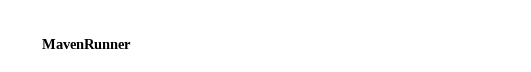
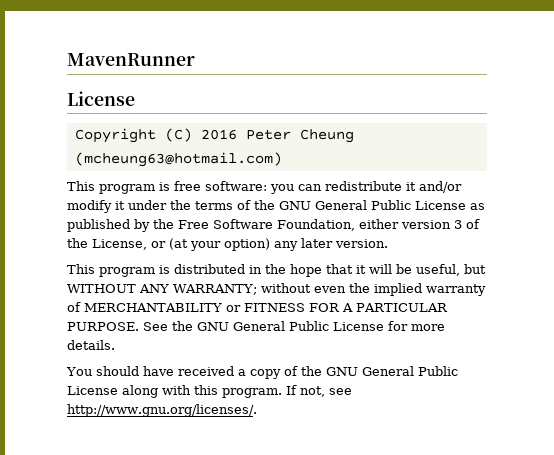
  MavenRunner
+ License
+ Copyright (C) 2016 Peter Cheung (mcheung63@hotmail.com)
+ This program is free software: you can redistribute it and/or modify it under the terms of the GNU General Public License as published by the Free Software Foundation, either version 3 of the License, or (at your option) any later version.
+ This program is distributed in the hope that it will be useful, but WITHOUT ANY WARRANTY; without even the implied warranty of MERCHANTABILITY or FITNESS FOR A PARTICULAR PURPOSE. See the GNU General Public License for more details.
+ You should have received a copy of the GNU General Public License along with this program. If not, see http://www.gnu.org/licenses/.

